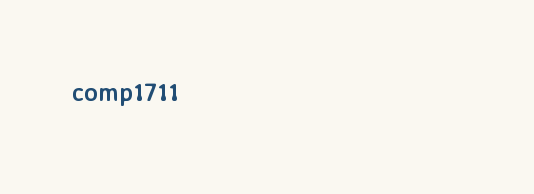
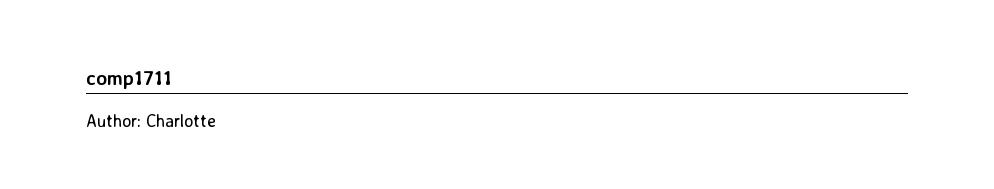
+ Author: Charlotte

